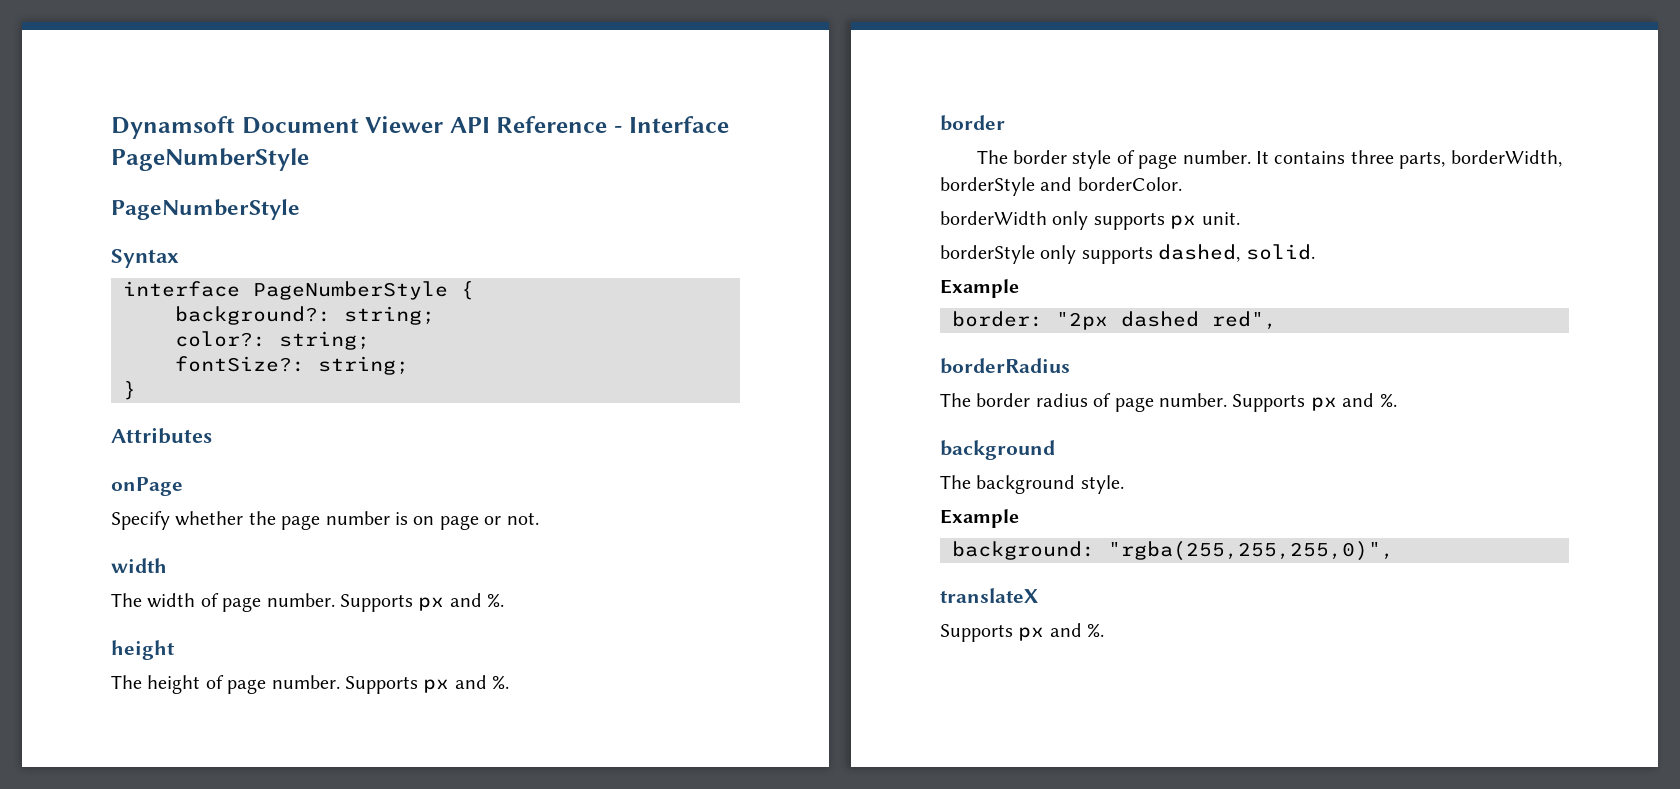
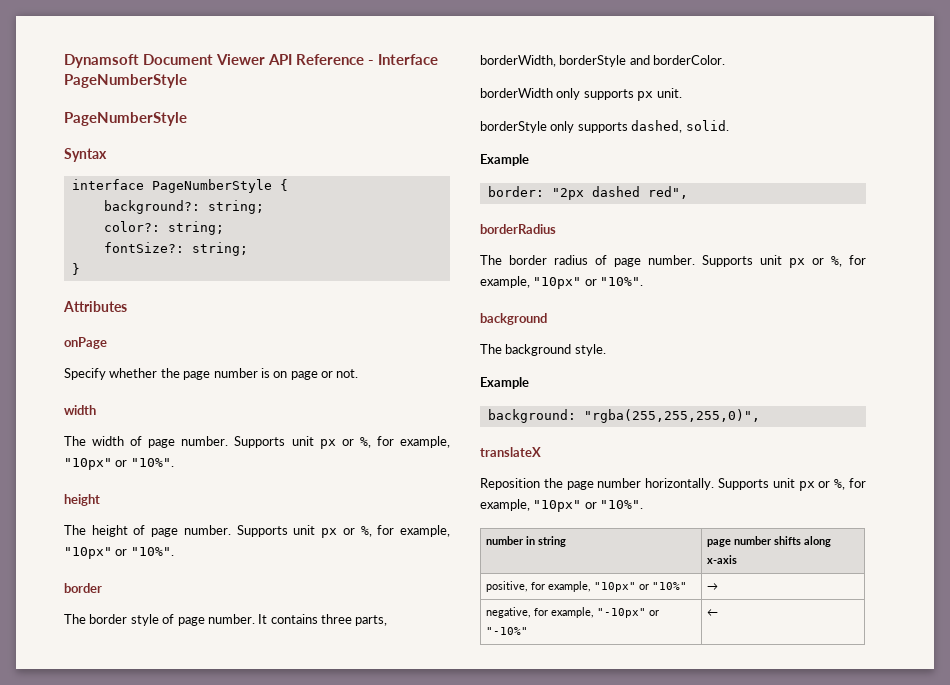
- The width of page number. Supports px and %.
+ The width of page number. Supports unit px or %, for example, "10px" or "10%".
- The height of page number. Supports px and %.
+ The height of page number. Supports unit px or %, for example, "10px" or "10%".
- The border radius of page number. Supports px and %.
+ The border radius of page number. Supports unit px or %, for example, "10px" or "10%".
  translateX
- Supports px and %.
+ Reposition the page number horizontally. Supports unit px or %, for example, "10px" or "10%".
+ number in string | page number shifts along x-axis
+ positive, for example, "10px" or "10%" | →
+ negative, for example, "-10px" or "-10%" | ←

